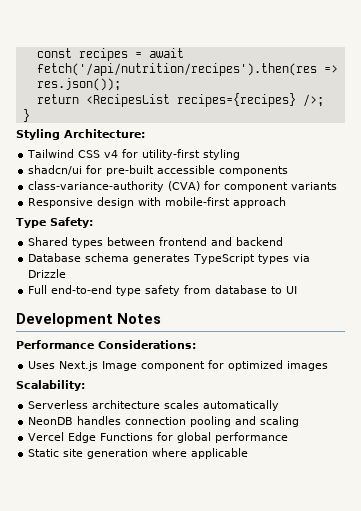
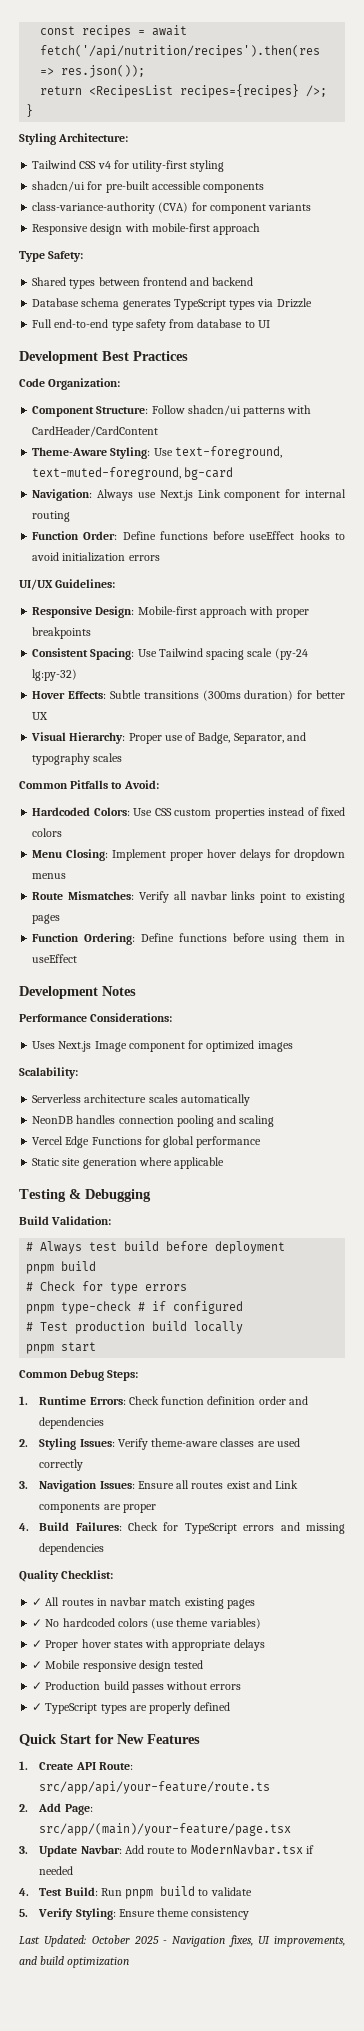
+ Development Best Practices
+ Code Organization:
+ Component Structure: Follow shadcn/ui patterns with CardHeader/CardContent
+ Theme-Aware Styling: Use text-foreground, text-muted-foreground, bg-card
+ Navigation: Always use Next.js Link component for internal routing
+ Function Order: Define functions before useEffect hooks to avoid initialization errors
+ UI/UX Guidelines:
+ Responsive Design: Mobile-first approach with proper breakpoints
+ Consistent Spacing: Use Tailwind spacing scale (py-24 lg:py-32)
+ Hover Effects: Subtle transitions (300ms duration) for better UX
+ Visual Hierarchy: Proper use of Badge, Separator, and typography scales
+ Common Pitfalls to Avoid:
+ Hardcoded Colors: Use CSS custom properties instead of fixed colors
+ Menu Closing: Implement proper hover delays for dropdown menus
+ Route Mismatches: Verify all navbar links point to existing pages
+ Function Ordering: Define functions before using them in useEffect
+ Testing & Debugging
+ Build Validation:
+ # Always test build before deployment
+ pnpm build
+ # Check for type errors
+ pnpm type-check # if configured
+ # Test production build locally
+ pnpm start
+ Common Debug Steps:
+ 1. Runtime Errors: Check function definition order and dependencies
+ 2. Styling Issues: Verify theme-aware classes are used correctly
+ 3. Navigation Issues: Ensure all routes exist and Link components are proper
+ 4. Build Failures: Check for TypeScript errors and missing dependencies
+ Quality Checklist:
+ ✓ All routes in navbar match existing pages
+ ✓ No hardcoded colors (use theme variables)
+ ✓ Proper hover states with appropriate delays
+ ✓ Mobile responsive design tested
+ ✓ Production build passes without errors
+ ✓ TypeScript types are properly defined
+ Quick Start for New Features
+ 1. Create API Route: src/app/api/your-feature/route.ts
+ 2. Add Page: src/app/(main)/your-feature/page.tsx
+ 3. Update Navbar: Add route to ModernNavbar.tsx if needed
+ 4. Test Build: Run pnpm build to validate
+ 5. Verify Styling: Ensure theme consistency
+ Last Updated: October 2025 - Navigation fixes, UI improvements, and build optimization

